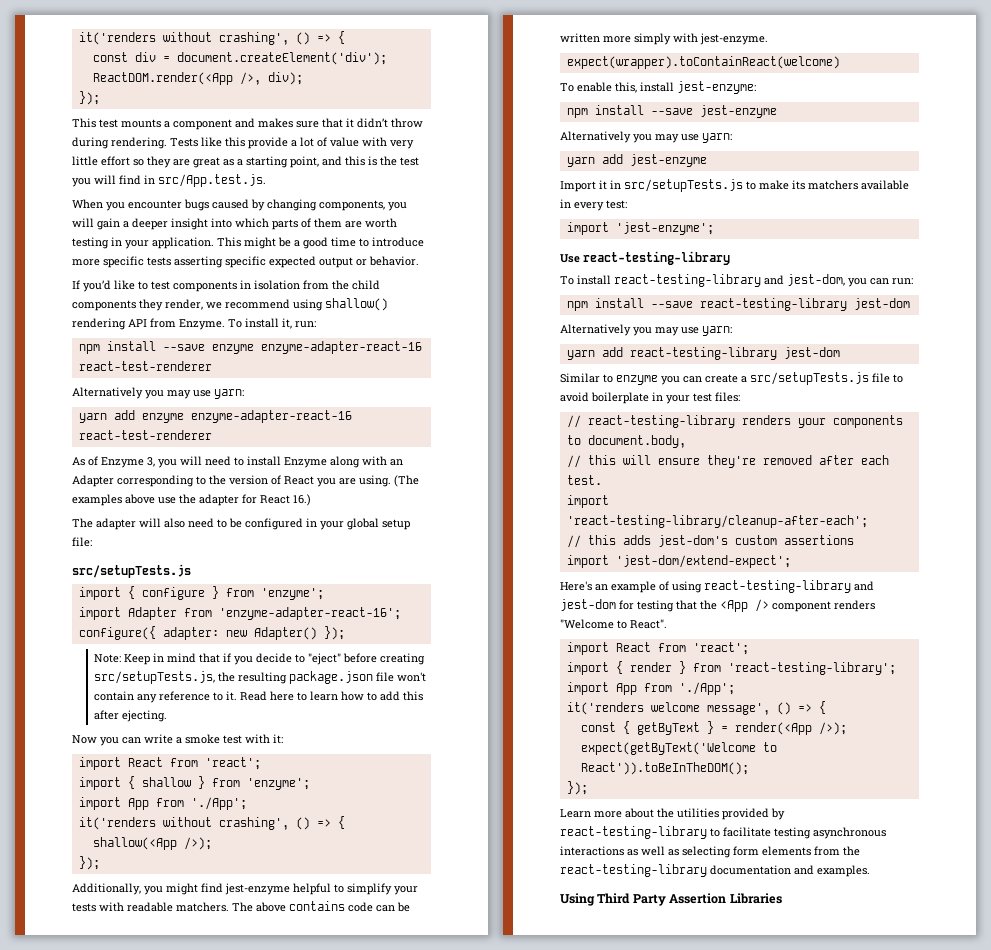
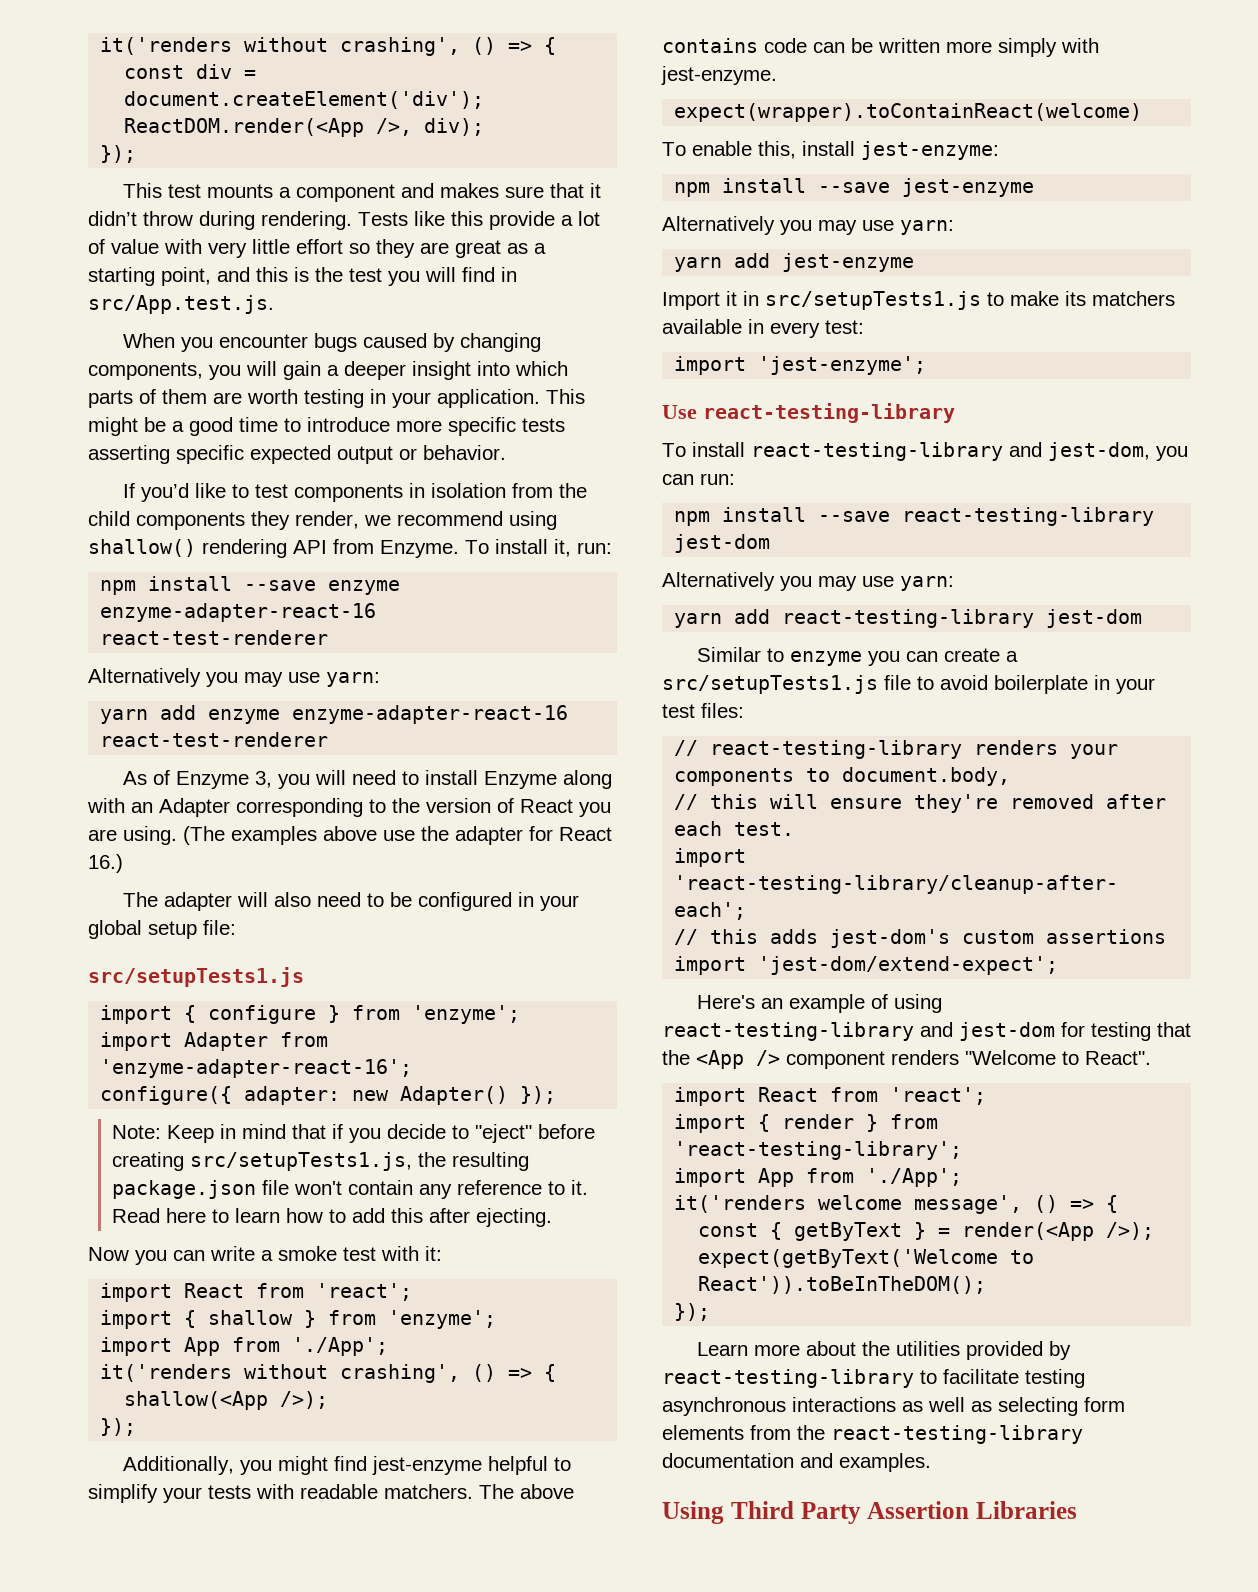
  The adapter will also need to be configured in your global setup file:
- src/setupTests.js
+ src/setupTests1.js
- Note: Keep in mind that if you decide to "eject" before creating src/setupTests.js, the resulting package.json file won't contain any reference to it.
+ Note: Keep in mind that if you decide to "eject" before creating src/setupTests1.js, the resulting package.json file won't contain any reference to it.
- Import it in src/setupTests.js to make its matchers available in every test:
+ Import it in src/setupTests1.js to make its matchers available in every test:
- Similar to enzyme you can create a src/setupTests.js file to avoid boilerplate in your test files:
+ Similar to enzyme you can create a src/setupTests1.js file to avoid boilerplate in your test files:

